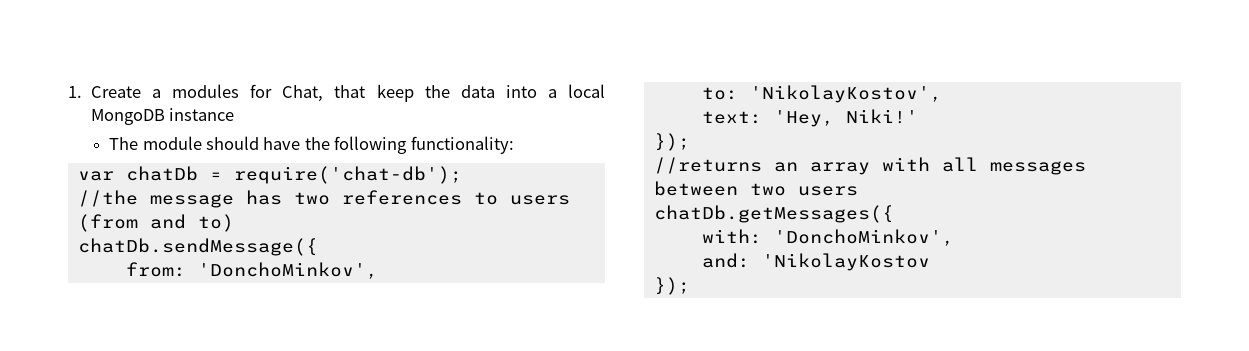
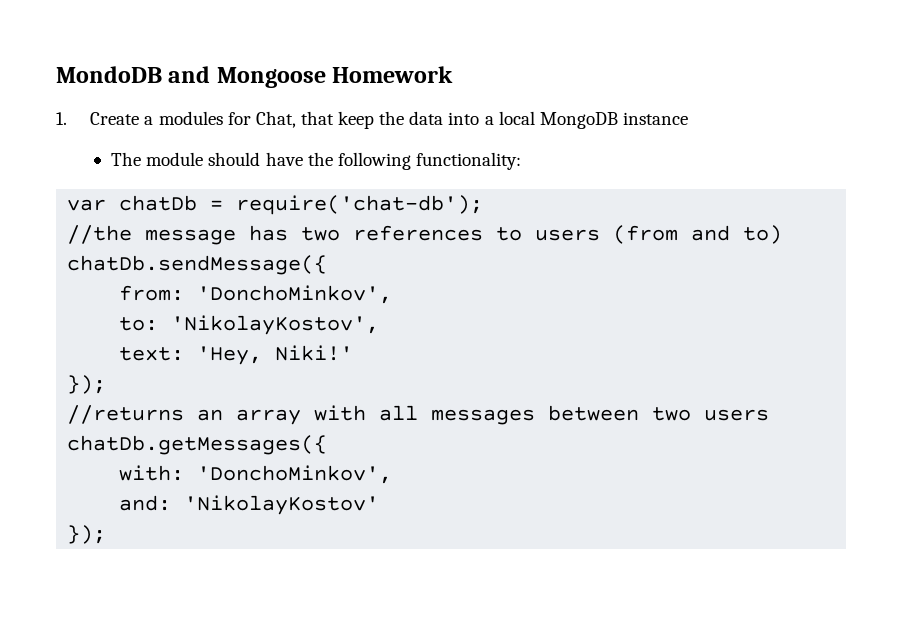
+ MondoDB and Mongoose Homework
- and: 'NikolayKostov
+ and: 'NikolayKostov'

